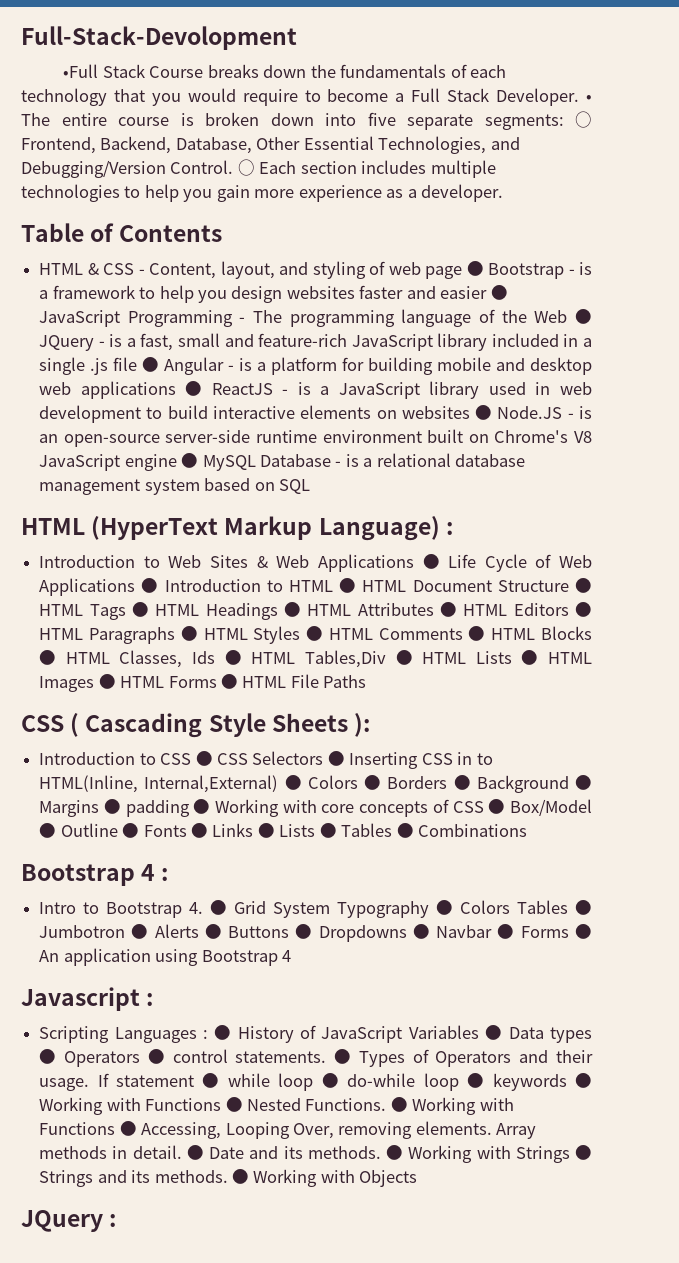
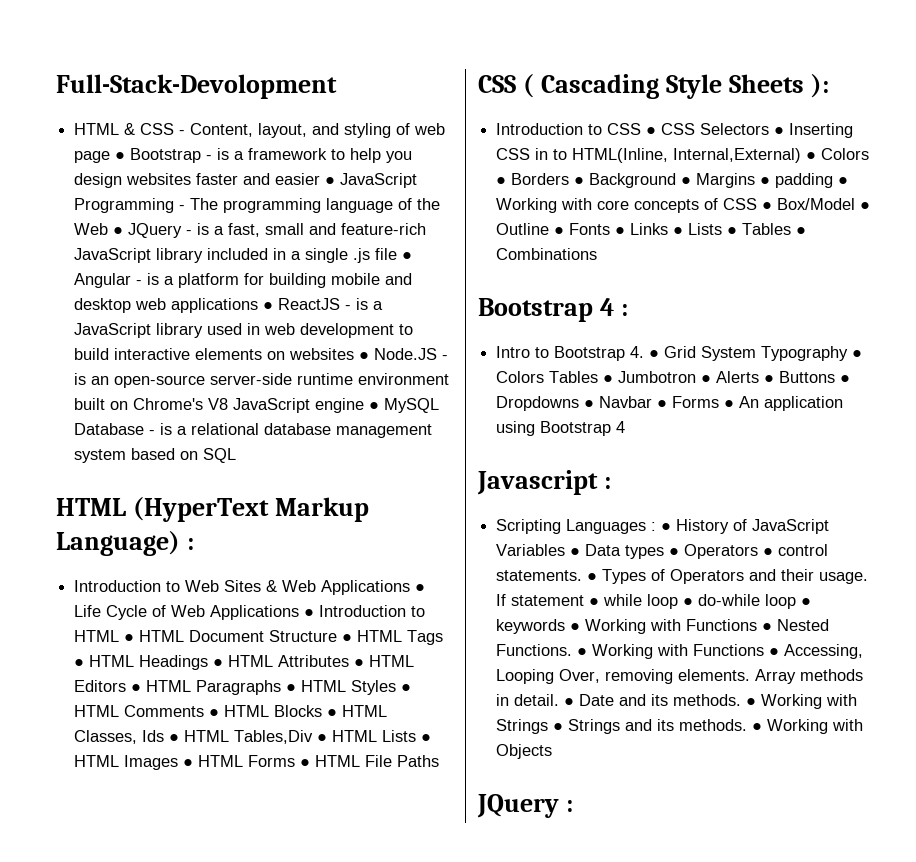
- •Full Stack Course breaks down the fundamentals of each technology that you would require to become a Full Stack Developer. • The entire course is broken down into five separate segments: ○ Frontend, Backend, Database, Other Essential Technologies, and Debugging/Version Control. ○ Each section includes multiple technologies to help you gain more experience as a developer.
- Table of Contents

